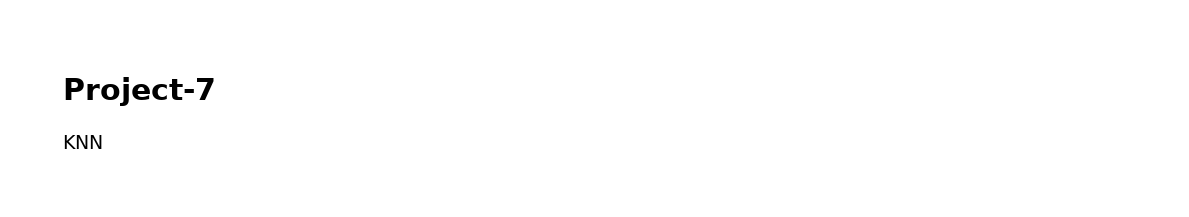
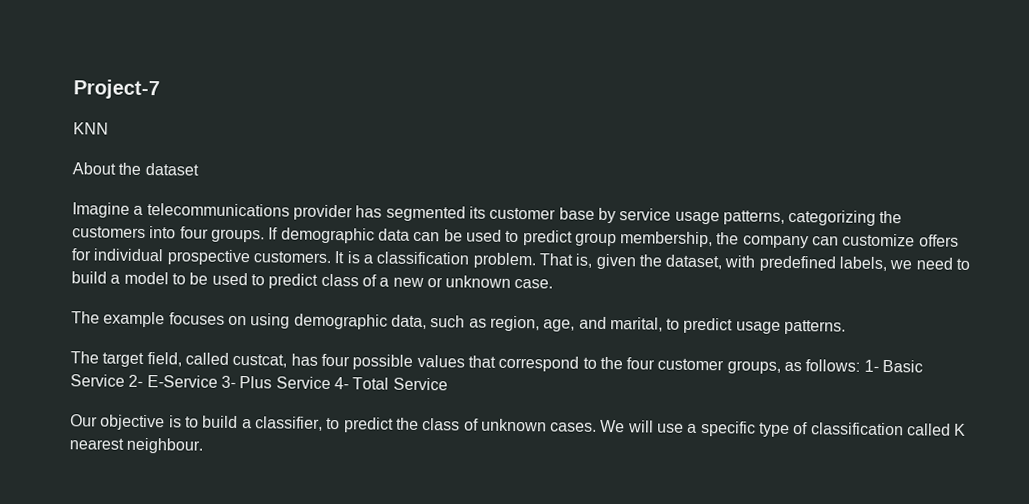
+ About the dataset
+ Imagine a telecommunications provider has segmented its customer base by service usage patterns, categorizing the customers into four groups. If demographic data can be used to predict group membership, the company can customize offers for individual prospective customers. It is a classification problem. That is, given the dataset, with predefined labels, we need to build a model to be used to predict class of a new or unknown case.
+ The example focuses on using demographic data, such as region, age, and marital, to predict usage patterns.
+ The target field, called custcat, has four possible values that correspond to the four customer groups, as follows: 1- Basic Service 2- E-Service 3- Plus Service 4- Total Service
+ Our objective is to build a classifier, to predict the class of unknown cases. We will use a specific type of classification called K nearest neighbour.

